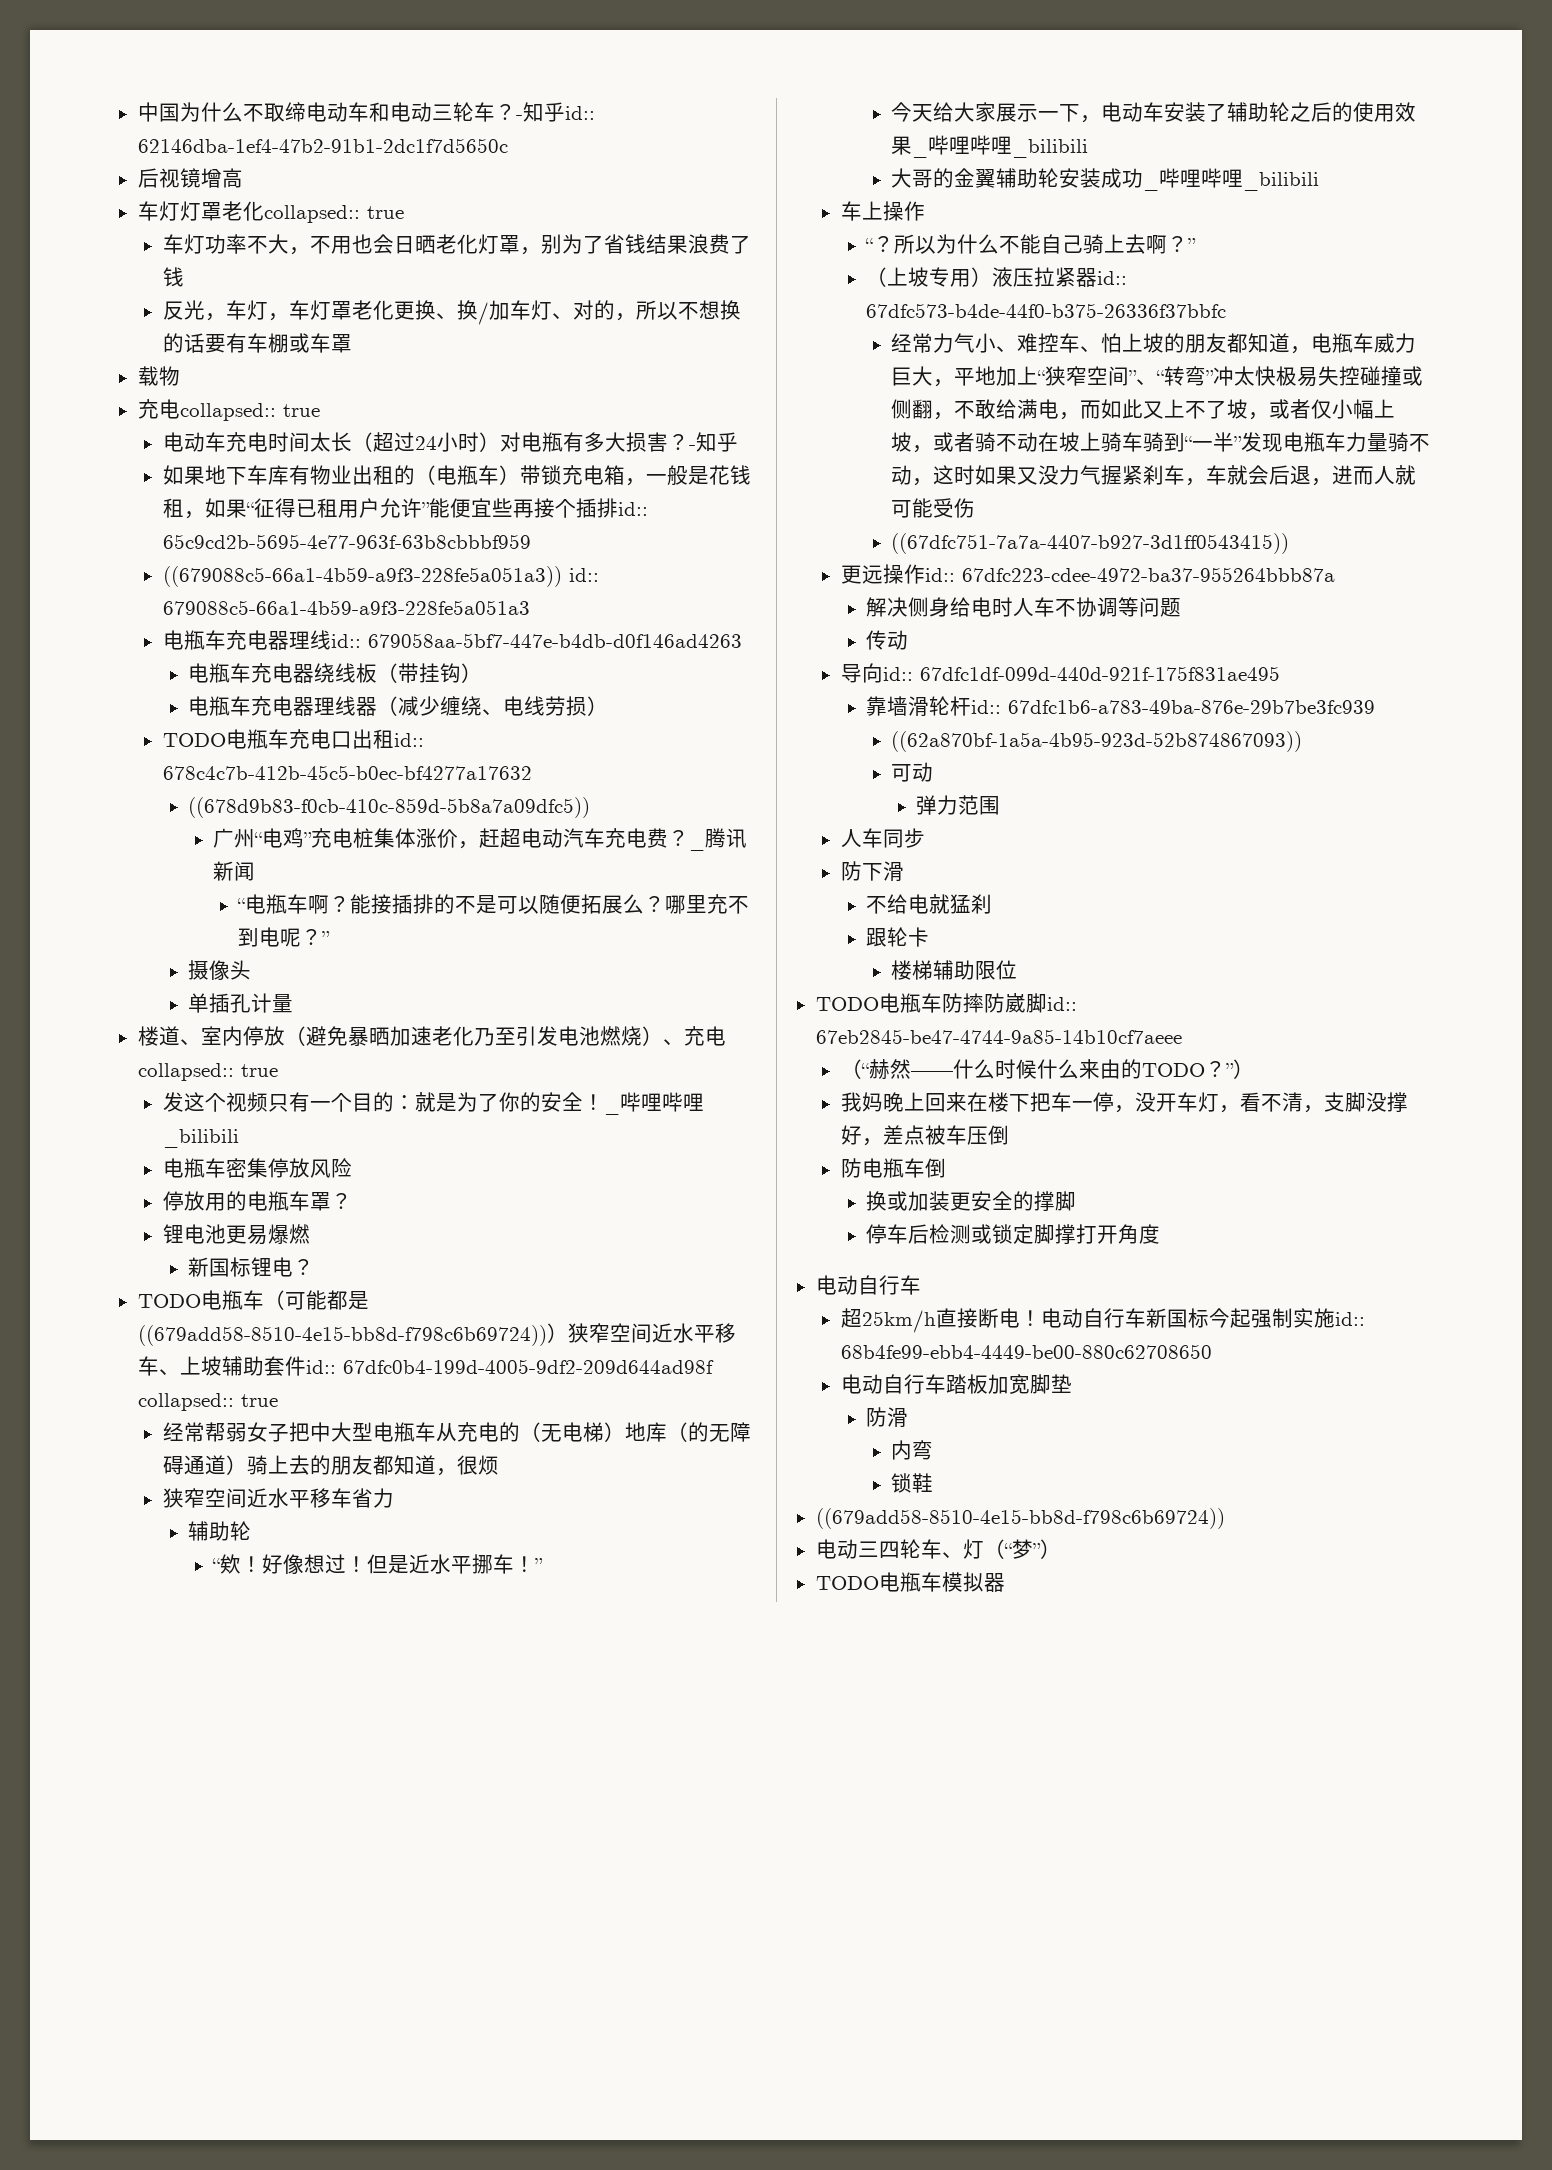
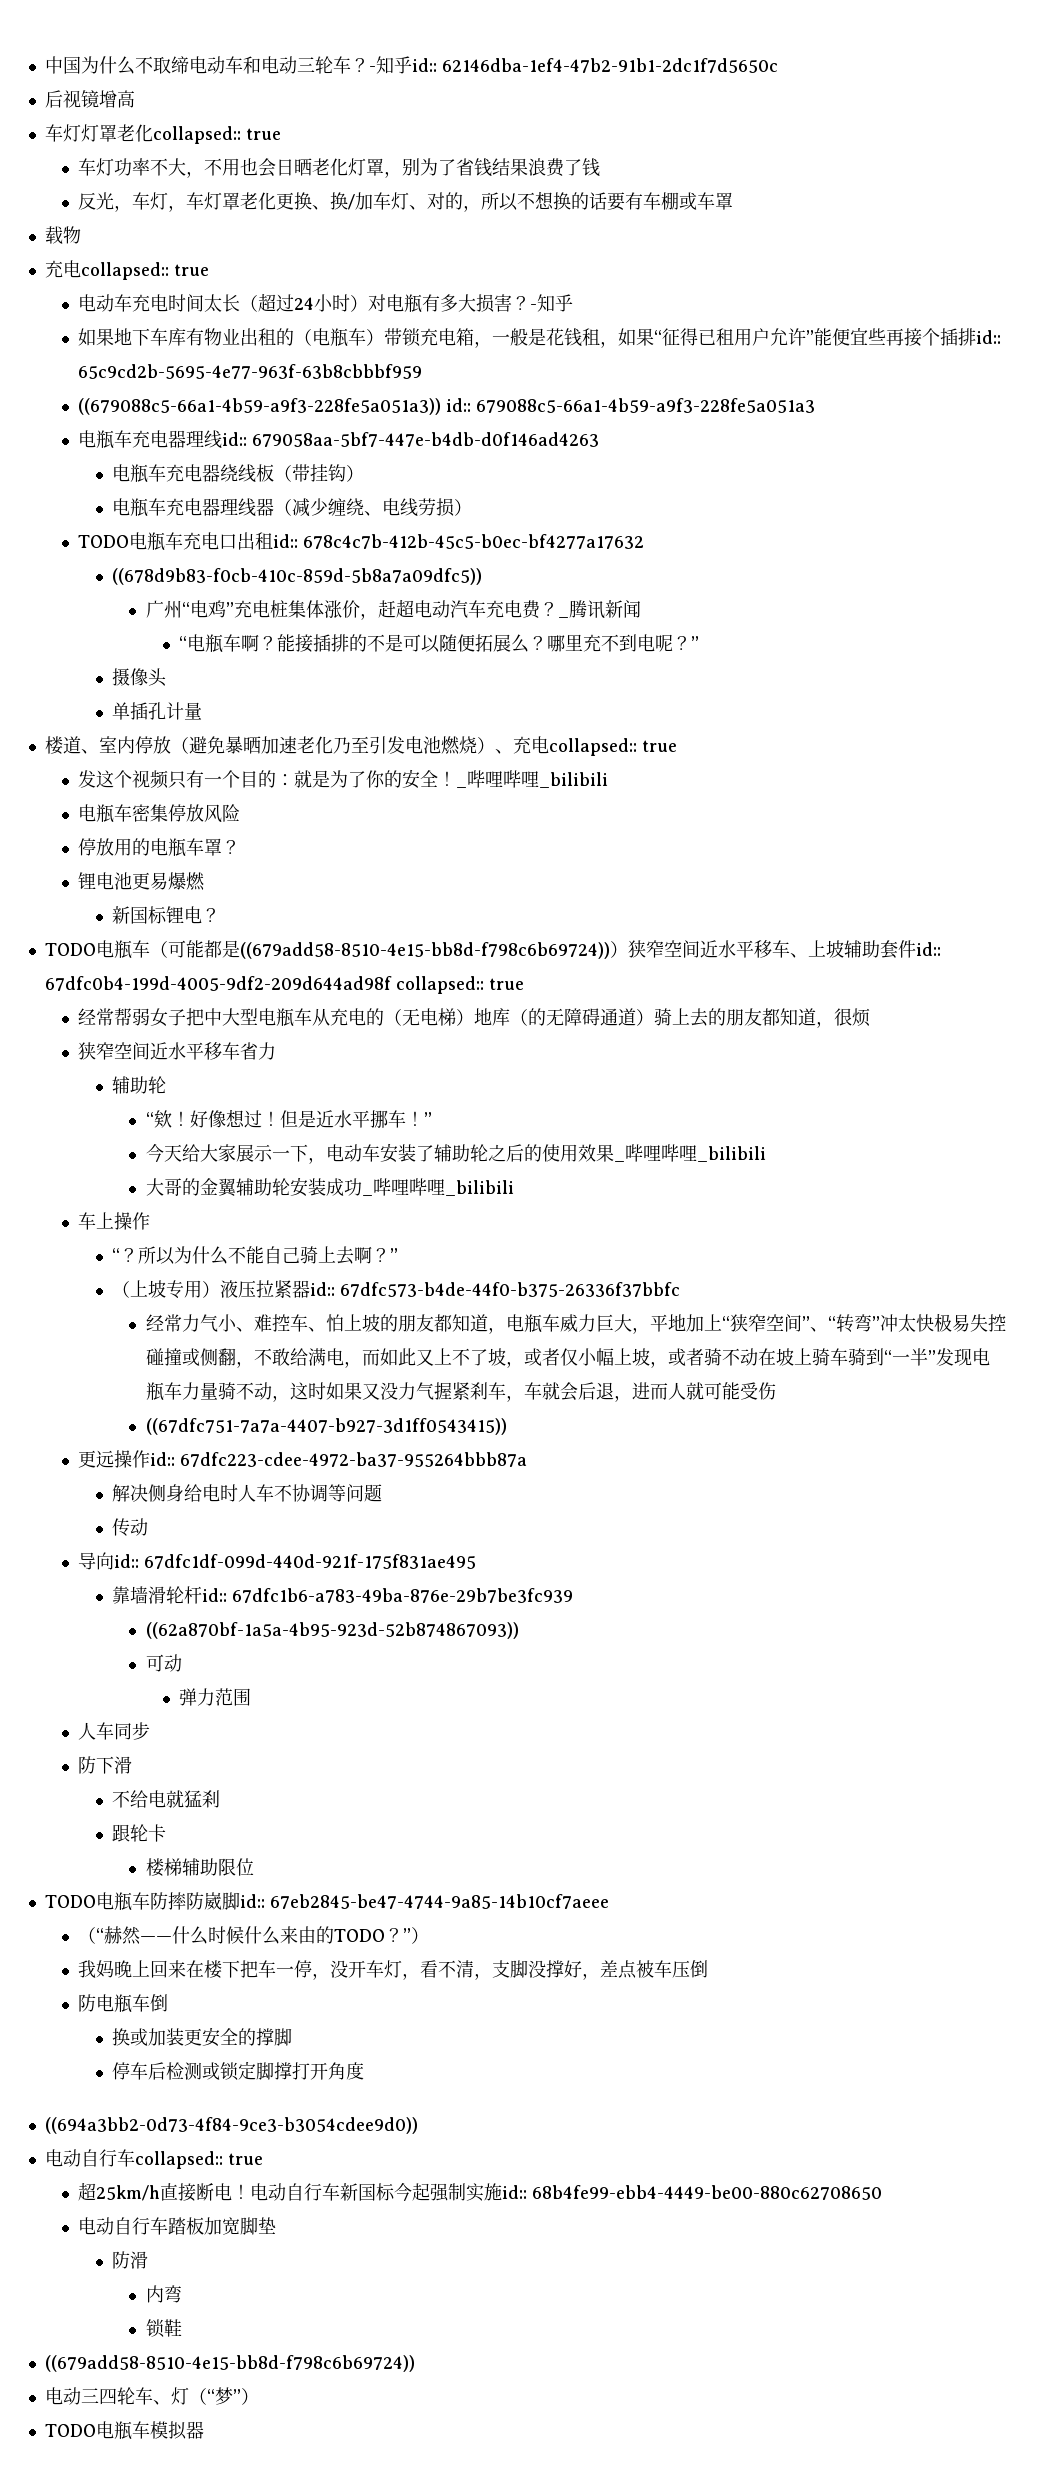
  停车后检测或锁定脚撑打开角度
- 电动自行车
+ ((694a3bb2-0d73-4f84-9ce3-b3054cdee9d0))
+ 电动自行车collapsed:: true

